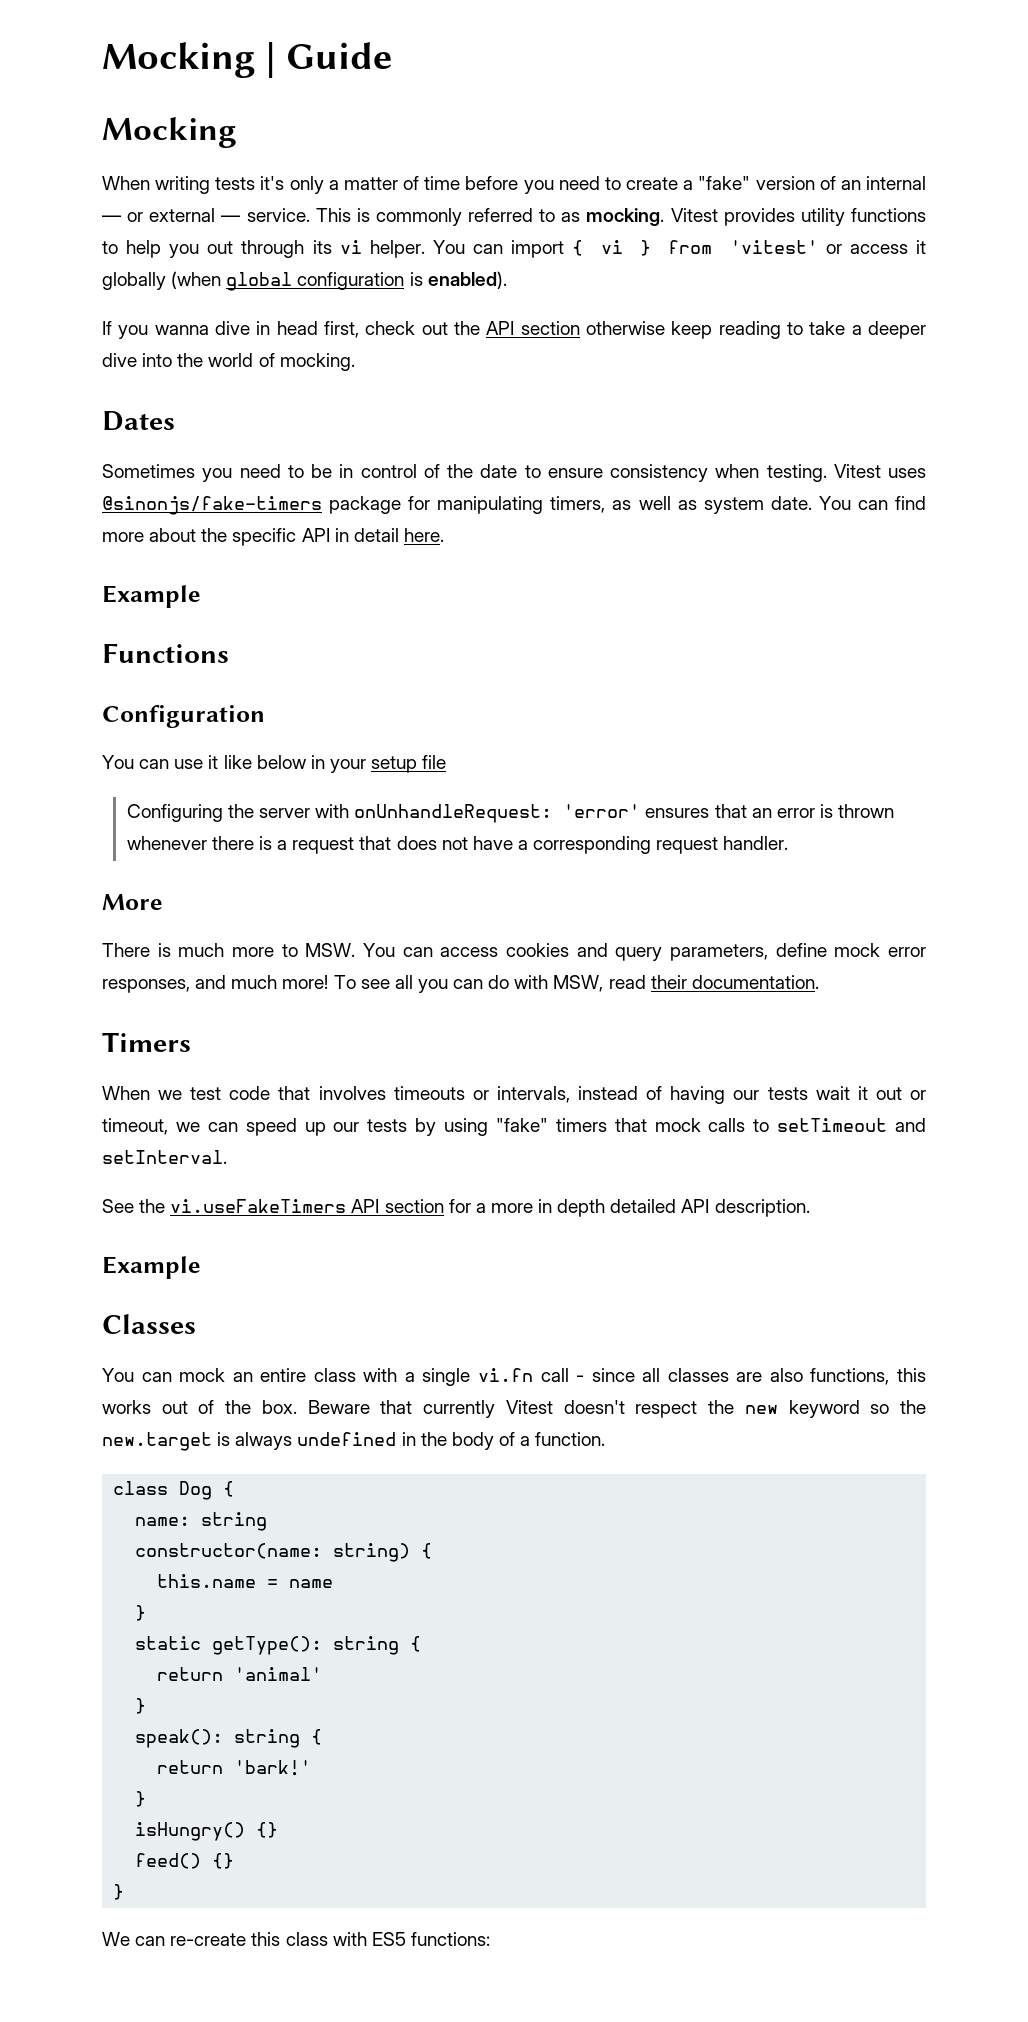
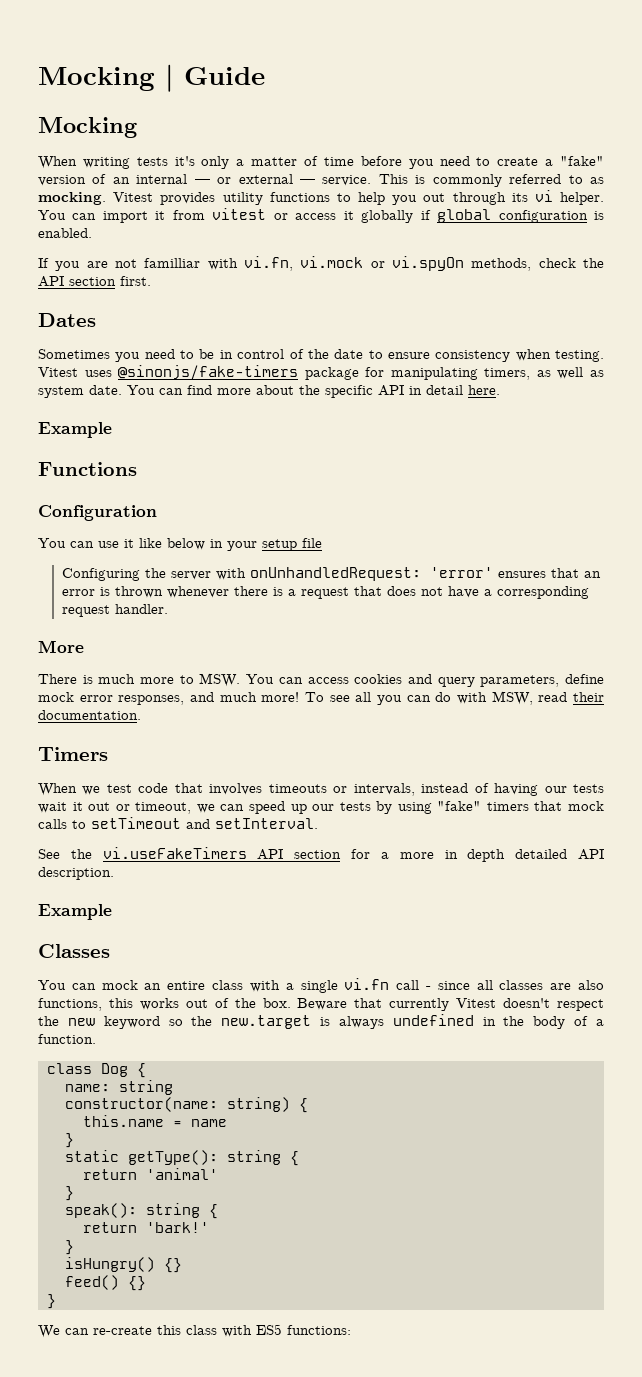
- You can import { vi } from 'vitest' or access it globally (when global configuration is enabled).
+ You can import it from vitest or access it globally if global configuration is enabled.
- If you wanna dive in head first, check out the API section otherwise keep reading to take a deeper dive into the world of mocking.
+ If you are not familliar with vi.fn, vi.mock or vi.spyOn methods, check the API section first.
- Configuring the server with onUnhandleRequest: 'error' ensures that an error is thrown whenever there is a request that does not have a corresponding request handler.
+ Configuring the server with onUnhandledRequest: 'error' ensures that an error is thrown whenever there is a request that does not have a corresponding request handler.

